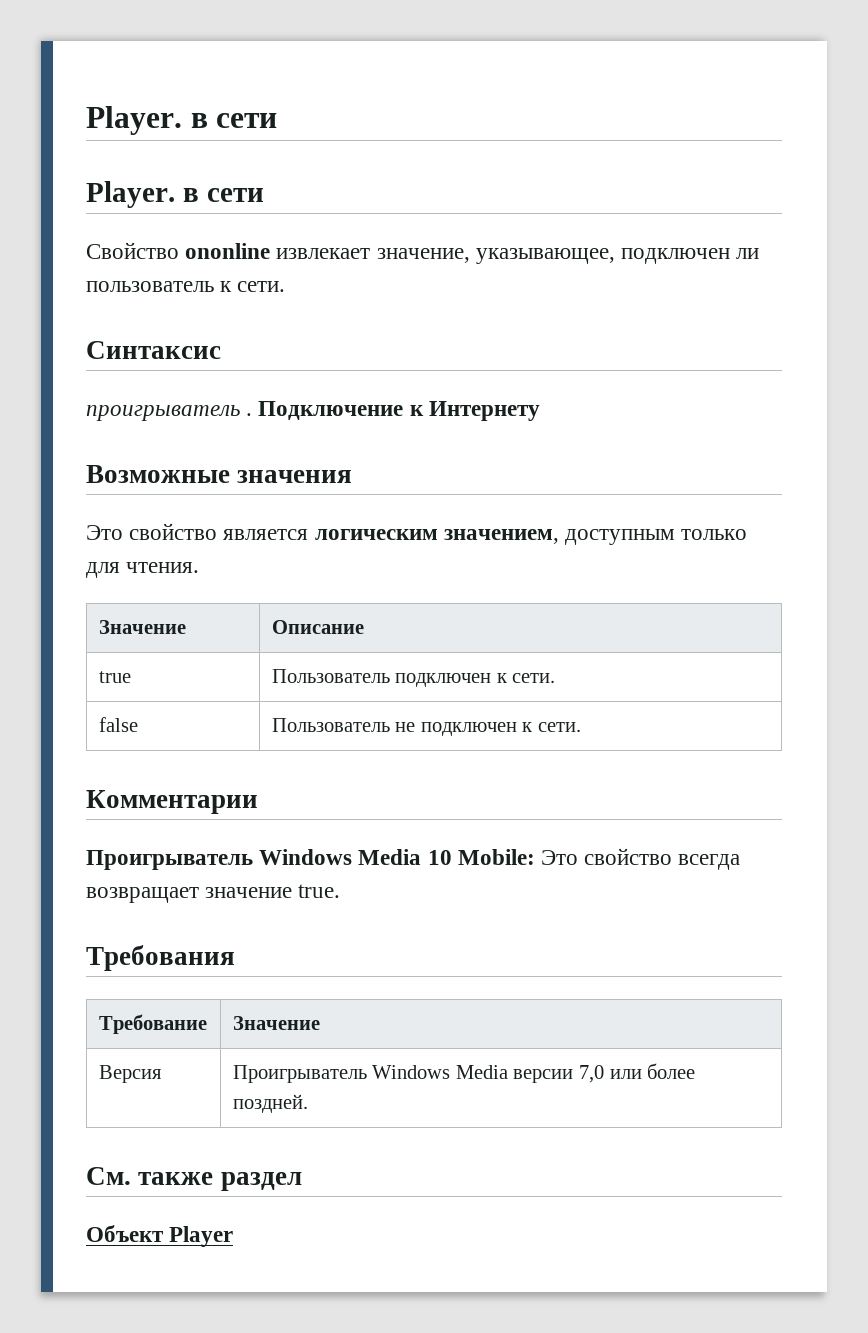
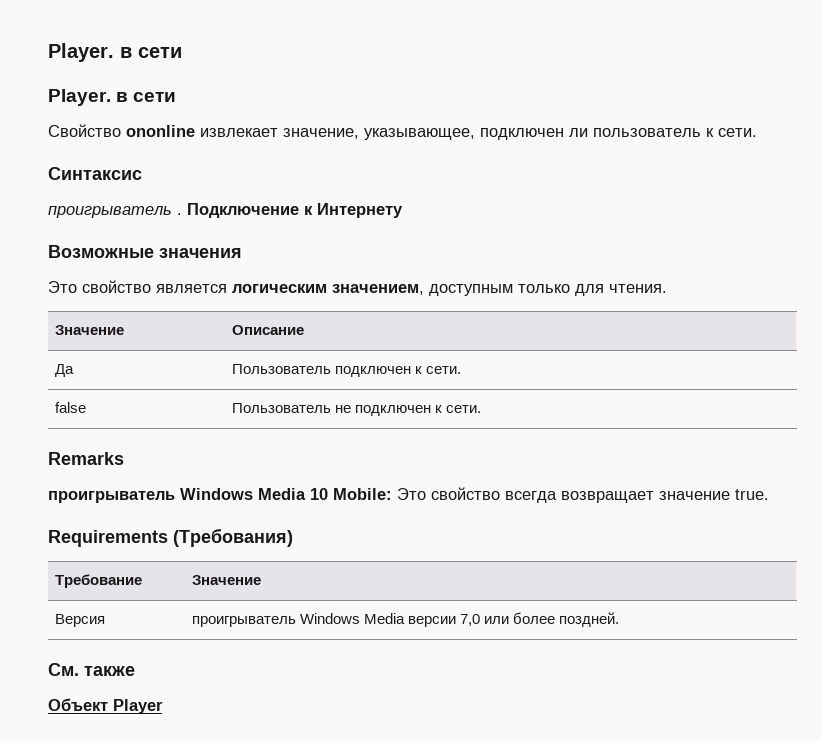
- true | Пользователь подключен к сети.
+ Да | Пользователь подключен к сети.
- Комментарии
- Проигрыватель Windows Media 10 Mobile: Это свойство всегда возвращает значение true.
+ Remarks
+ проигрыватель Windows Media 10 Mobile: Это свойство всегда возвращает значение true.
- Требования
+ Requirements (Требования)
- Версия | Проигрыватель Windows Media версии 7,0 или более поздней.
+ Версия | проигрыватель Windows Media версии 7,0 или более поздней.
- См. также раздел
+ См. также

